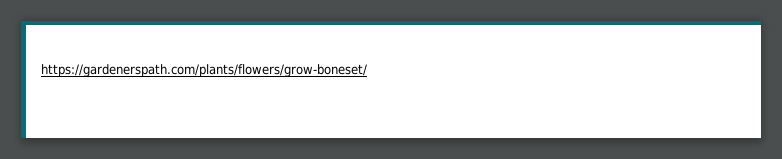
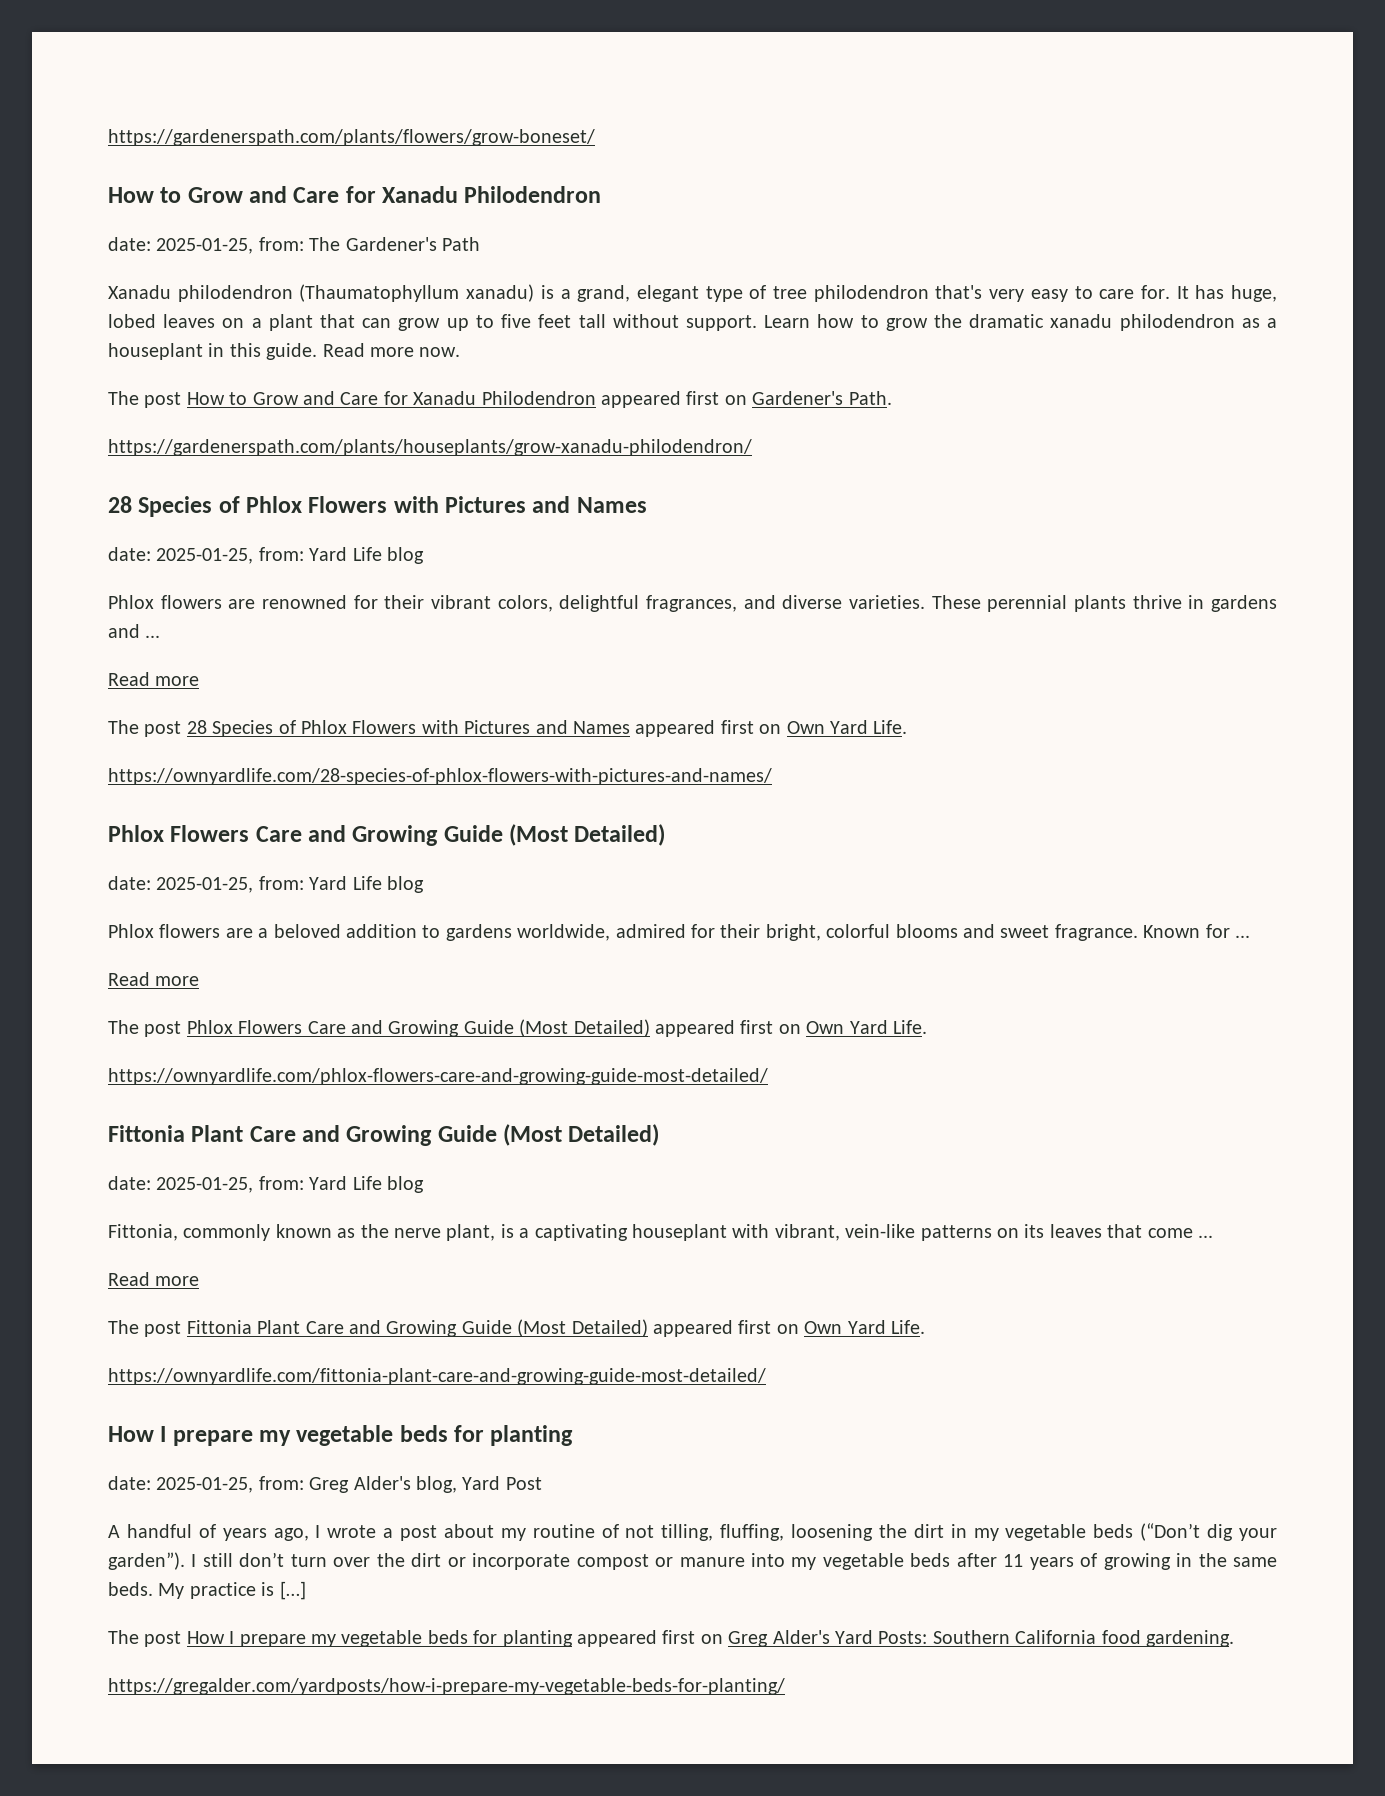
  https://gardenerspath.com/plants/flowers/grow-boneset/
+ How to Grow and Care for Xanadu Philodendron
+ date: 2025-01-25, from: The Gardener's Path
+ Xanadu philodendron (Thaumatophyllum xanadu) is a grand, elegant type of tree philodendron that's very easy to care for. It has huge, lobed leaves on a plant that can grow up to five feet tall without support. Learn how to grow the dramatic xanadu philodendron as a houseplant in this guide. Read more now.
+ The post How to Grow and Care for Xanadu Philodendron appeared first on Gardener's Path.
+ https://gardenerspath.com/plants/houseplants/grow-xanadu-philodendron/
+ 28 Species of Phlox Flowers with Pictures and Names
+ date: 2025-01-25, from: Yard Life blog
+ Phlox flowers are renowned for their vibrant colors, delightful fragrances, and diverse varieties. These perennial plants thrive in gardens and ...
+ Read more
+ The post 28 Species of Phlox Flowers with Pictures and Names appeared first on Own Yard Life.
+ https://ownyardlife.com/28-species-of-phlox-flowers-with-pictures-and-names/
+ Phlox Flowers Care and Growing Guide (Most Detailed)
+ date: 2025-01-25, from: Yard Life blog
+ Phlox flowers are a beloved addition to gardens worldwide, admired for their bright, colorful blooms and sweet fragrance. Known for ...
+ Read more
+ The post Phlox Flowers Care and Growing Guide (Most Detailed) appeared first on Own Yard Life.
+ https://ownyardlife.com/phlox-flowers-care-and-growing-guide-most-detailed/
+ Fittonia Plant Care and Growing Guide (Most Detailed)
+ date: 2025-01-25, from: Yard Life blog
+ Fittonia, commonly known as the nerve plant, is a captivating houseplant with vibrant, vein-like patterns on its leaves that come ...
+ Read more
+ The post Fittonia Plant Care and Growing Guide (Most Detailed) appeared first on Own Yard Life.
+ https://ownyardlife.com/fittonia-plant-care-and-growing-guide-most-detailed/
+ How I prepare my vegetable beds for planting
+ date: 2025-01-25, from: Greg Alder's blog, Yard Post
+ A handful of years ago, I wrote a post about my routine of not tilling, fluffing, loosening the dirt in my vegetable beds (“Don’t dig your garden”). I still don’t turn over the dirt or incorporate compost or manure into my vegetable beds after 11 years of growing in the same beds. My practice is […]
+ The post How I prepare my vegetable beds for planting appeared first on Greg Alder's Yard Posts: Southern California food gardening.
+ https://gregalder.com/yardposts/how-i-prepare-my-vegetable-beds-for-planting/

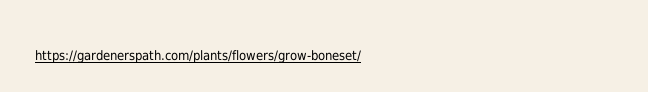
  https://gardenerspath.com/plants/flowers/grow-boneset/
- How to Grow and Care for Xanadu Philodendron
- date: 2025-01-25, from: The Gardener's Path
- Xanadu philodendron (Thaumatophyllum xanadu) is a grand, elegant type of tree philodendron that's very easy to care for. It has huge, lobed leaves on a plant that can grow up to five feet tall without support. Learn how to grow the dramatic xanadu philodendron as a houseplant in this guide. Read more now.
- The post How to Grow and Care for Xanadu Philodendron appeared first on Gardener's Path.
- https://gardenerspath.com/plants/houseplants/grow-xanadu-philodendron/
- 28 Species of Phlox Flowers with Pictures and Names
- date: 2025-01-25, from: Yard Life blog
- Phlox flowers are renowned for their vibrant colors, delightful fragrances, and diverse varieties. These perennial plants thrive in gardens and ...
- Read more
- The post 28 Species of Phlox Flowers with Pictures and Names appeared first on Own Yard Life.
- https://ownyardlife.com/28-species-of-phlox-flowers-with-pictures-and-names/
- Phlox Flowers Care and Growing Guide (Most Detailed)
- date: 2025-01-25, from: Yard Life blog
- Phlox flowers are a beloved addition to gardens worldwide, admired for their bright, colorful blooms and sweet fragrance. Known for ...
- Read more
- The post Phlox Flowers Care and Growing Guide (Most Detailed) appeared first on Own Yard Life.
- https://ownyardlife.com/phlox-flowers-care-and-growing-guide-most-detailed/
- Fittonia Plant Care and Growing Guide (Most Detailed)
- date: 2025-01-25, from: Yard Life blog
- Fittonia, commonly known as the nerve plant, is a captivating houseplant with vibrant, vein-like patterns on its leaves that come ...
- Read more
- The post Fittonia Plant Care and Growing Guide (Most Detailed) appeared first on Own Yard Life.
- https://ownyardlife.com/fittonia-plant-care-and-growing-guide-most-detailed/
- How I prepare my vegetable beds for planting
- date: 2025-01-25, from: Greg Alder's blog, Yard Post
- A handful of years ago, I wrote a post about my routine of not tilling, fluffing, loosening the dirt in my vegetable beds (“Don’t dig your garden”). I still don’t turn over the dirt or incorporate compost or manure into my vegetable beds after 11 years of growing in the same beds. My practice is […]
- The post How I prepare my vegetable beds for planting appeared first on Greg Alder's Yard Posts: Southern California food gardening.
- https://gregalder.com/yardposts/how-i-prepare-my-vegetable-beds-for-planting/

